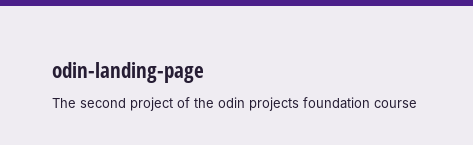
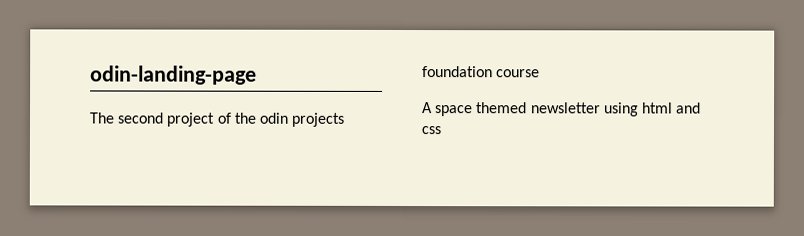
+ A space themed newsletter using html and css

